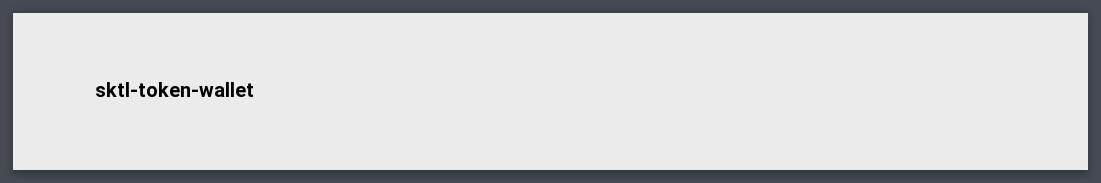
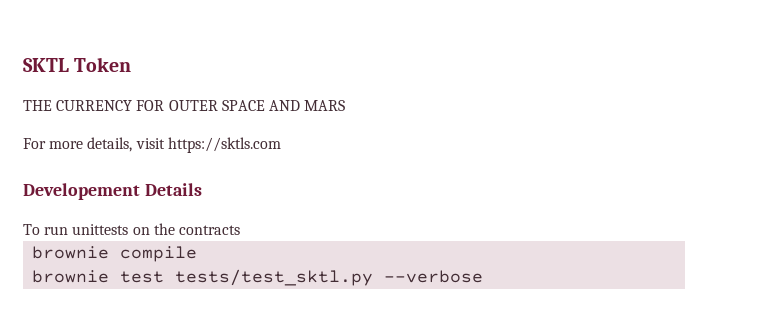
- sktl-token-wallet
+ SKTL Token
+ THE CURRENCY FOR OUTER SPACE AND MARS
+ For more details, visit https://sktls.com
+ Developement Details
+ To run unittests on the contracts
+ brownie compile
+ brownie test tests/test_sktl.py --verbose

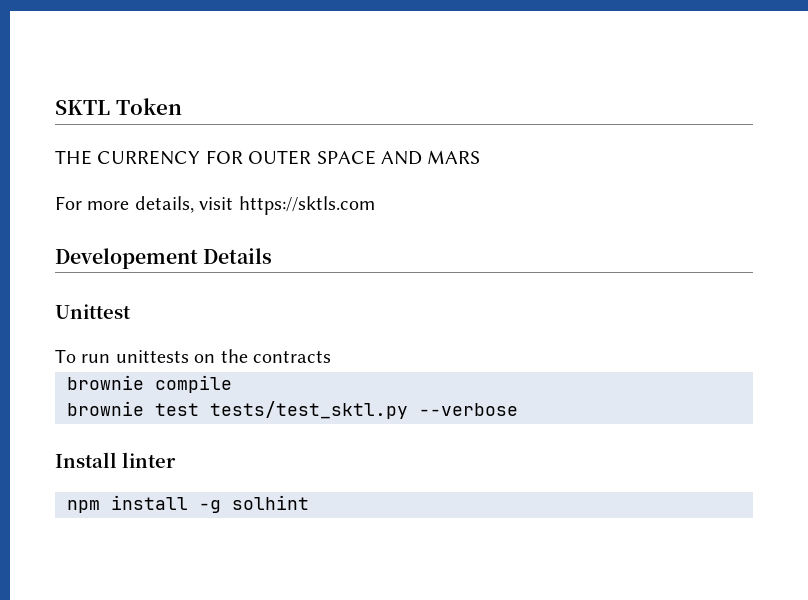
+ Unittest
+ Install linter
+ npm install -g solhint

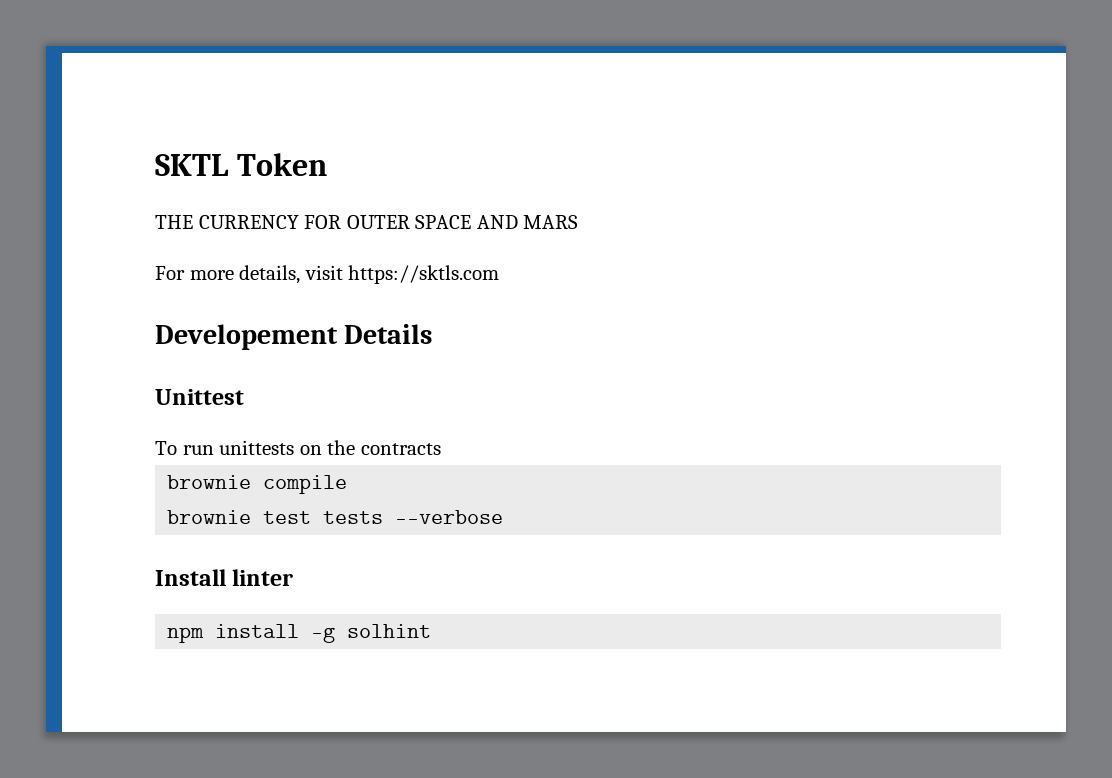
- brownie test tests/test_sktl.py --verbose
+ brownie test tests --verbose

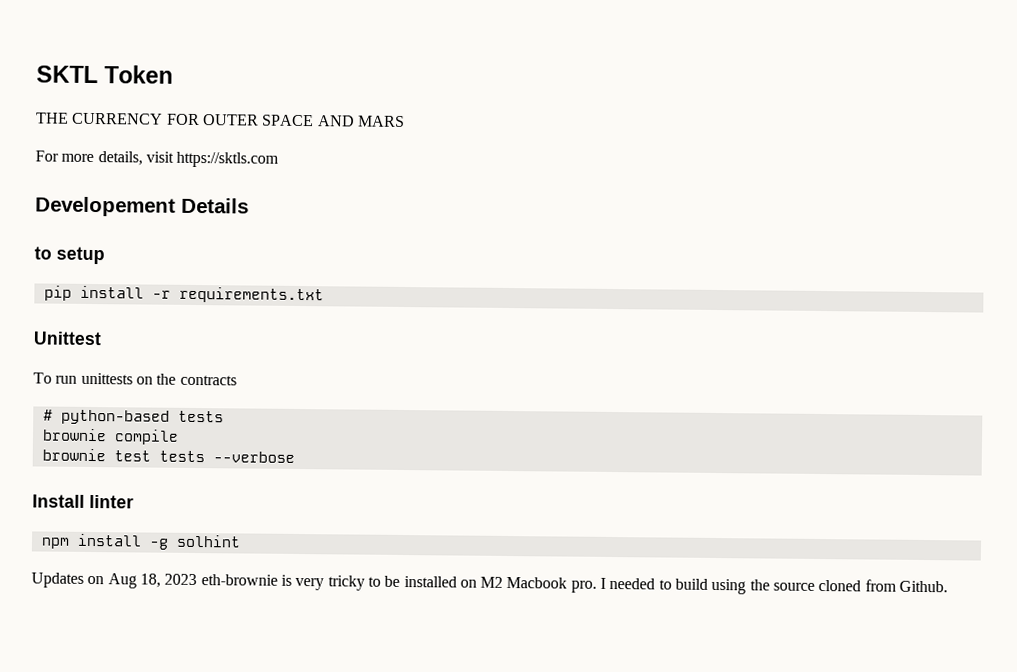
+ to setup
+ pip install -r requirements.txt
+ # python-based tests
+ Updates on Aug 18, 2023 eth-brownie is very tricky to be installed on M2 Macbook pro. I needed to build using the source cloned from Github.

